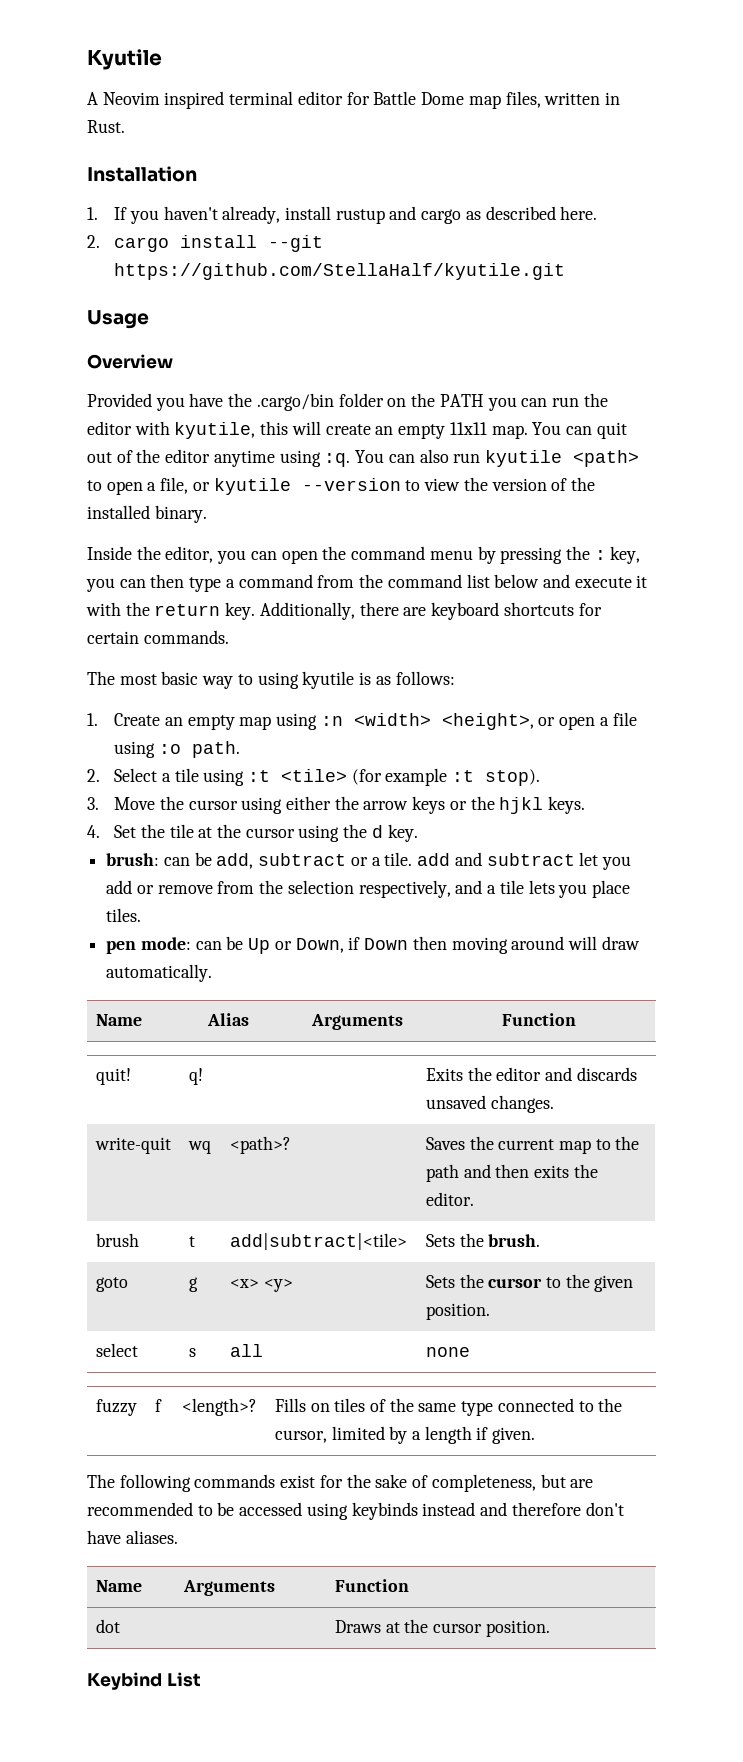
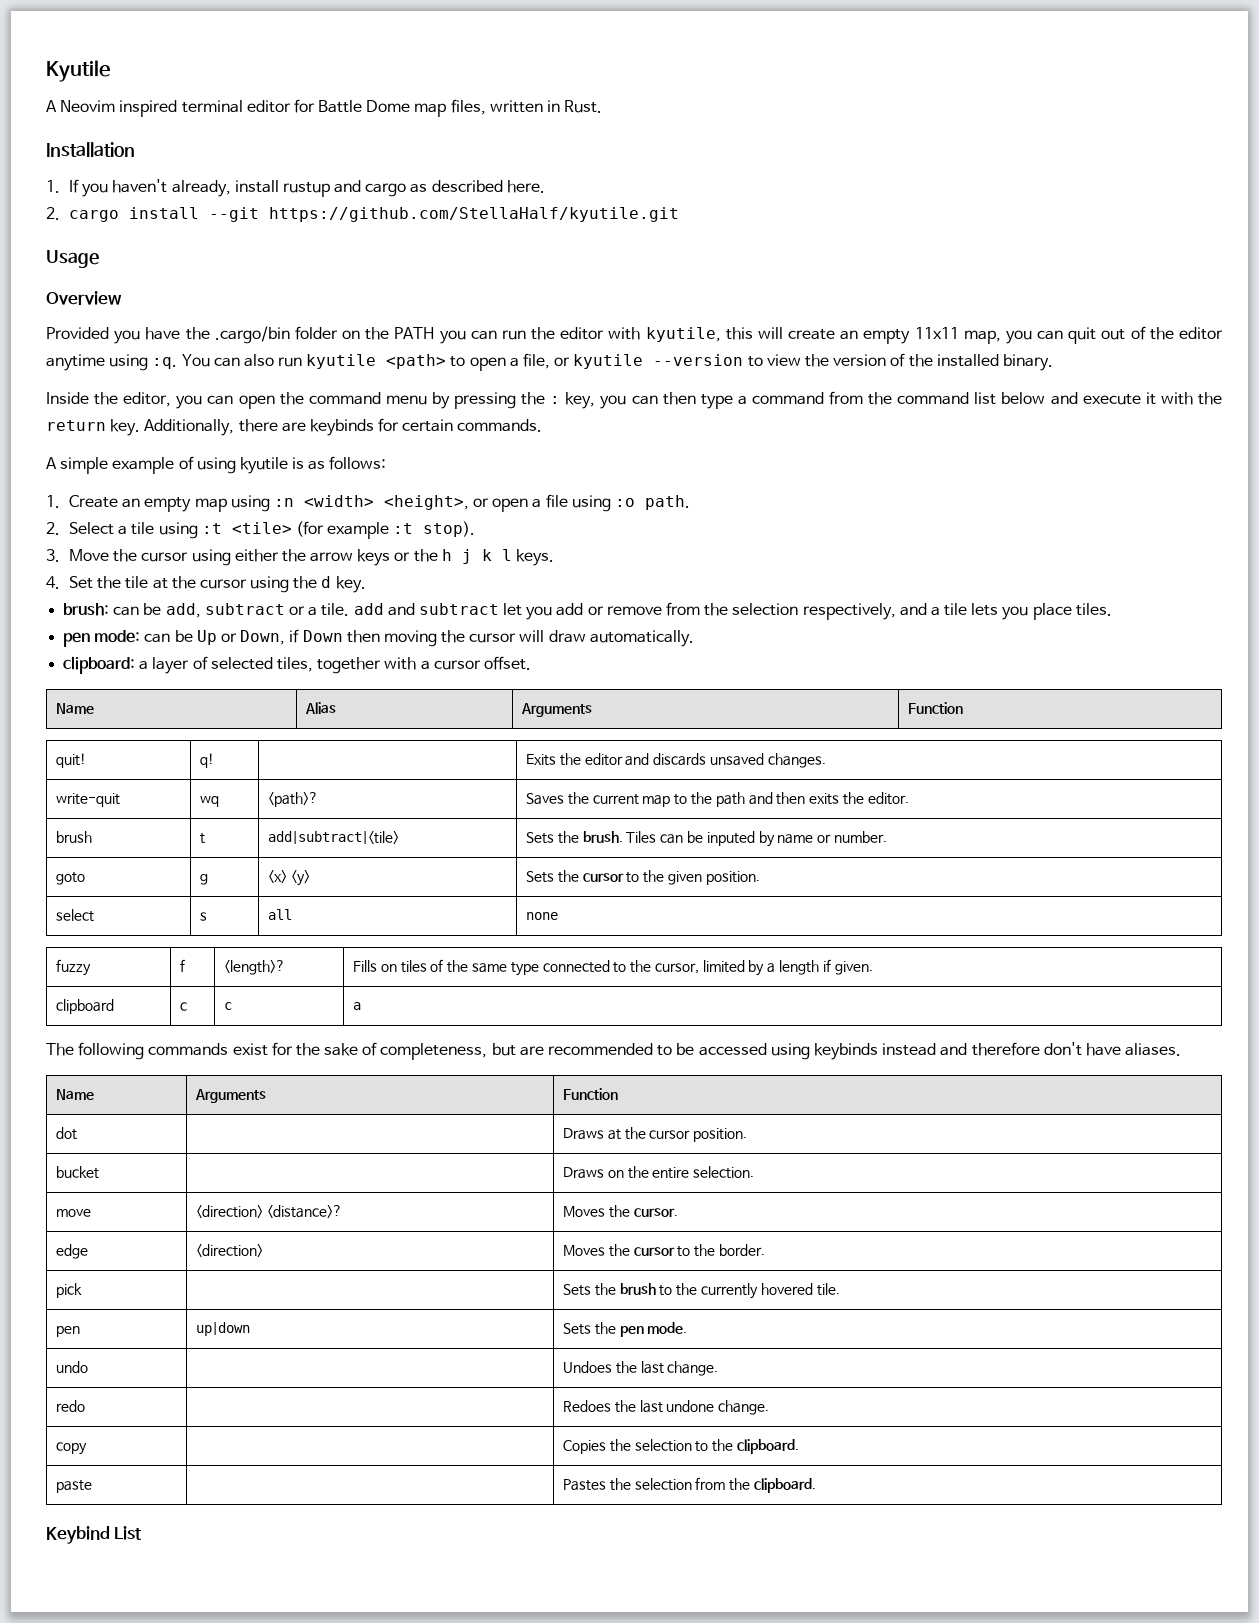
- Provided you have the .cargo/bin folder on the PATH you can run the editor with kyutile, this will create an empty 11x11 map. You can quit out of the editor anytime using :q.
+ Provided you have the .cargo/bin folder on the PATH you can run the editor with kyutile, this will create an empty 11x11 map, you can quit out of the editor anytime using :q.
- Additionally, there are keyboard shortcuts for certain commands.
+ Additionally, there are keybinds for certain commands.
- The most basic way to using kyutile is as follows:
+ A simple example of using kyutile is as follows:
- 3. Move the cursor using either the arrow keys or the hjkl keys.
+ 3. Move the cursor using either the arrow keys or the h j k l keys.
- pen mode: can be Up or Down, if Down then moving around will draw automatically.
+ pen mode: can be Up or Down, if Down then moving the cursor will draw automatically.
+ clipboard: a layer of selected tiles, together with a cursor offset.
- brush | t | add|subtract|<tile> | Sets the brush.
+ brush | t | add|subtract|<tile> | Sets the brush. Tiles can be inputed by name or number.
+ clipboard | c | c | a
+ bucket | | Draws on the entire selection.
+ move | <direction> <distance>? | Moves the cursor.
+ edge | <direction> | Moves the cursor to the border.
+ pick | | Sets the brush to the currently hovered tile.
+ pen | up|down | Sets the pen mode.
+ undo | | Undoes the last change.
+ redo | | Redoes the last undone change.
+ copy | | Copies the selection to the clipboard.
+ paste | | Pastes the selection from the clipboard.

